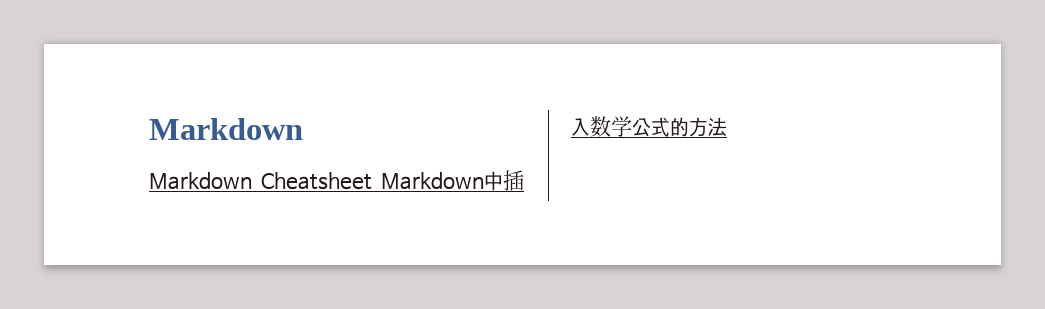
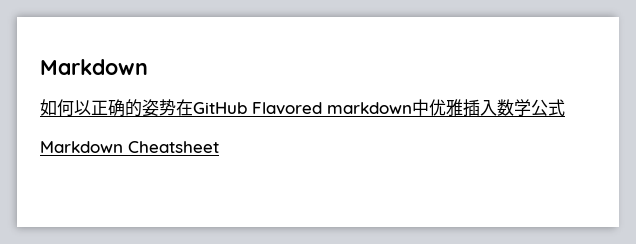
- Markdown Cheatsheet Markdown中插入数学公式的方法
+ 如何以正确的姿势在GitHub Flavored markdown中优雅插入数学公式
+ Markdown Cheatsheet

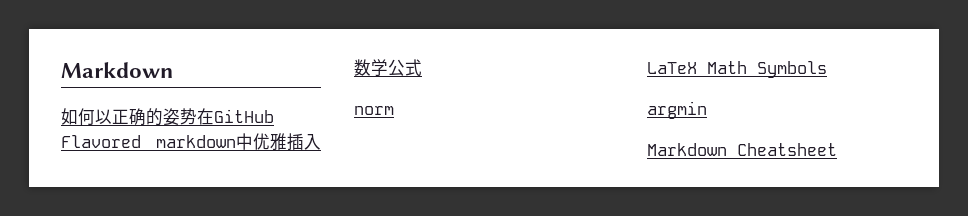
+ norm
+ LaTeX Math Symbols
+ argmin

